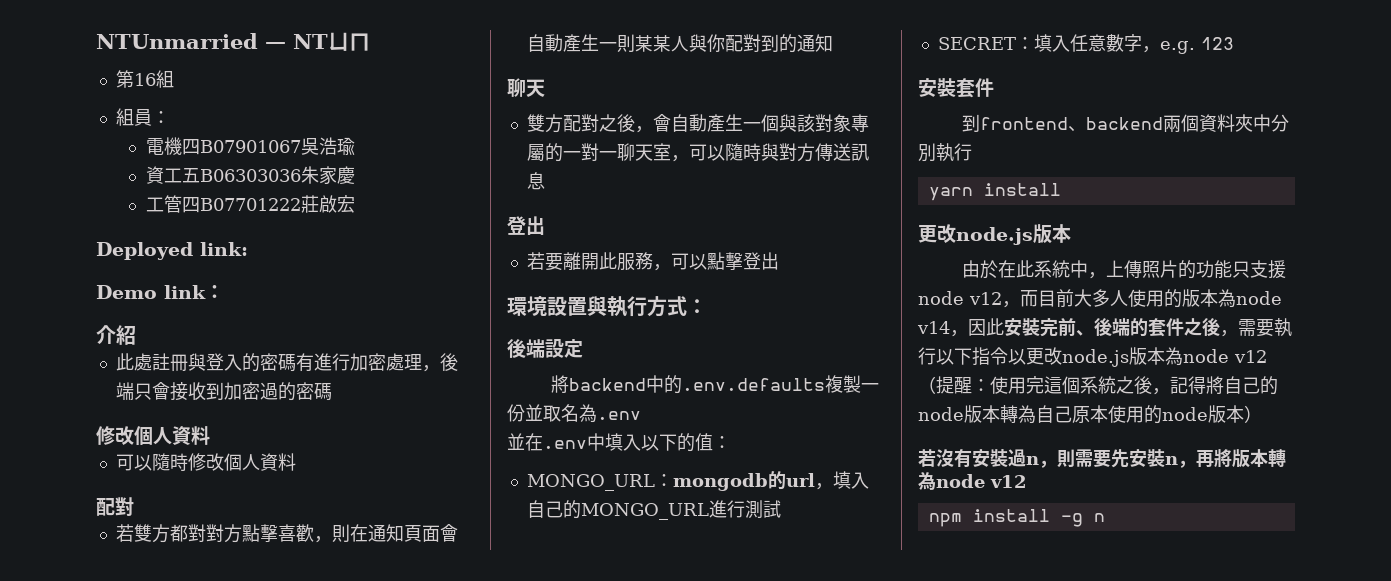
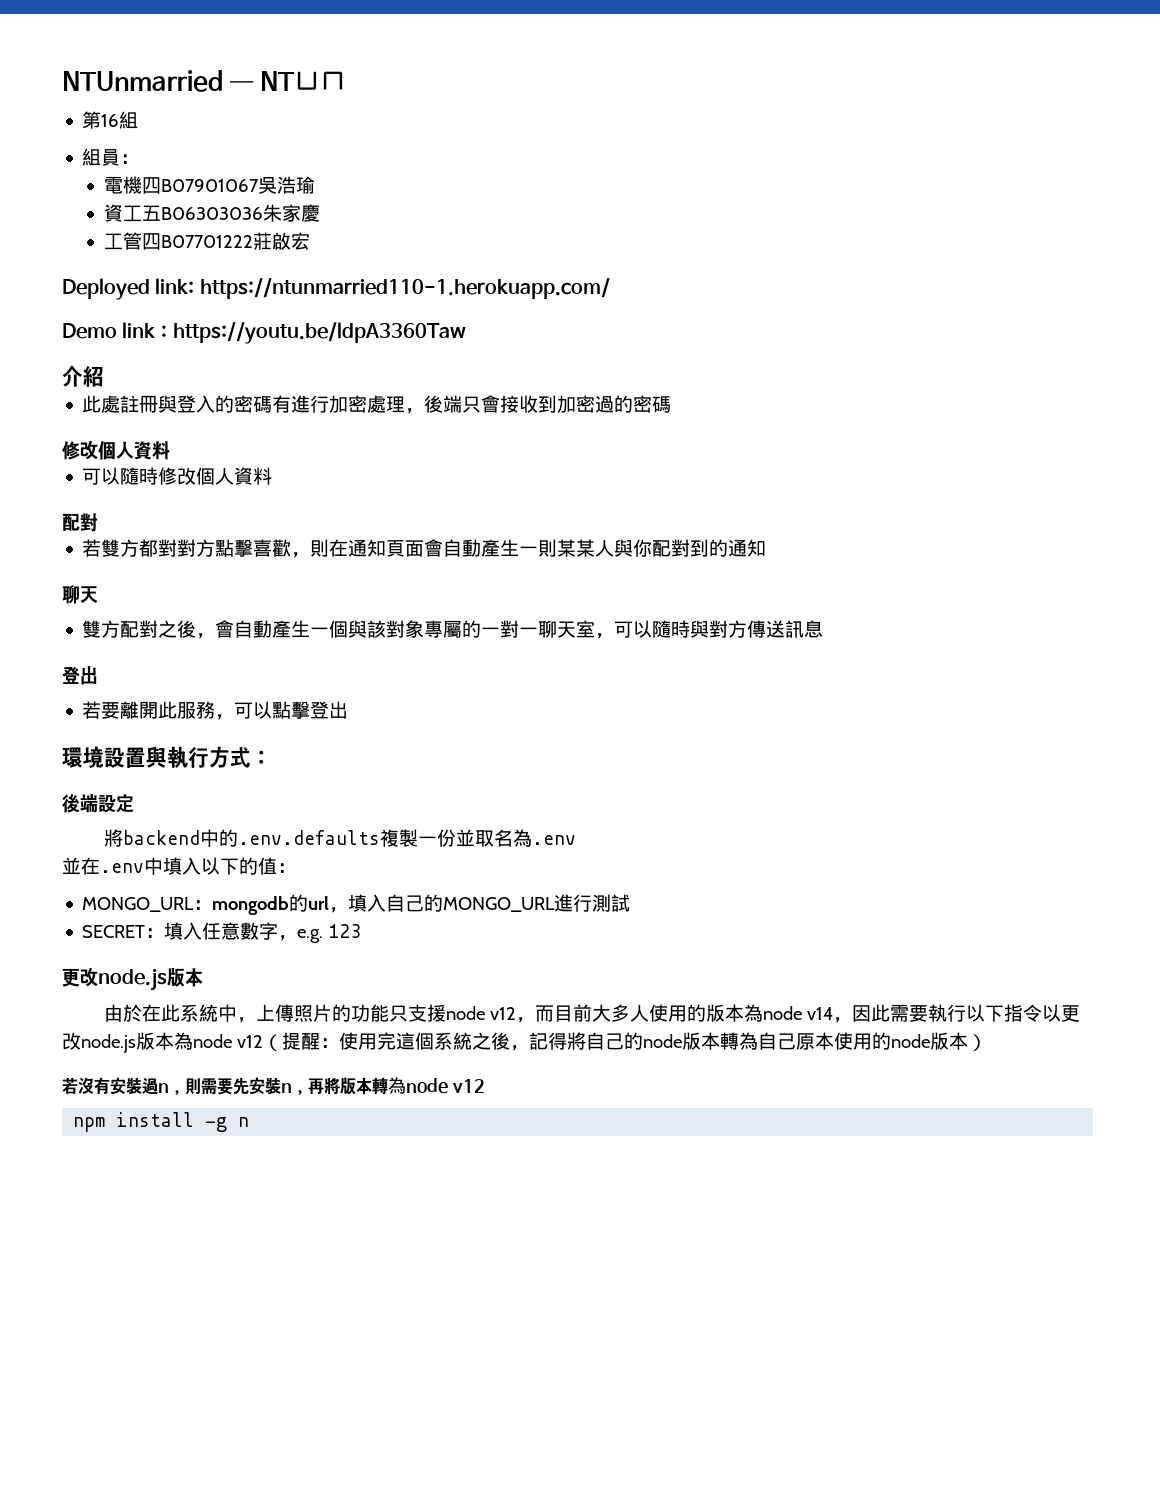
- Deployed link:
+ Deployed link: https://ntunmarried110-1.herokuapp.com/
- Demo link：
+ Demo link：https://youtu.be/ldpA3360Taw
- 安裝套件
- 到frontend、backend兩個資料夾中分別執行
- yarn install
- 由於在此系統中，上傳照片的功能只支援node v12，而目前大多人使用的版本為node v14，因此安裝完前、後端的套件之後，需要執行以下指令以更改node.js版本為node v12（提醒：使用完這個系統之後，記得將自己的node版本轉為自己原本使用的node版本）
+ 由於在此系統中，上傳照片的功能只支援node v12，而目前大多人使用的版本為node v14，因此需要執行以下指令以更改node.js版本為node v12（提醒：使用完這個系統之後，記得將自己的node版本轉為自己原本使用的node版本）

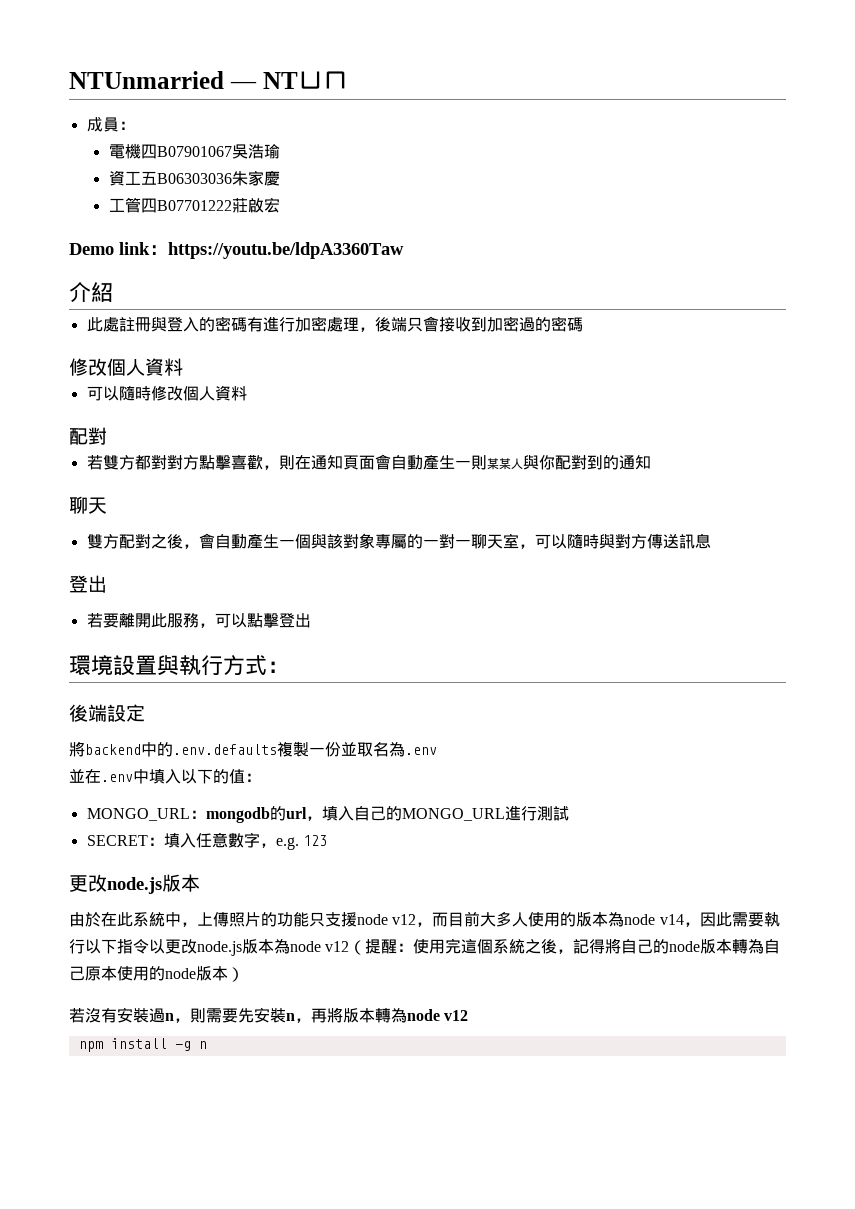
- 第16組
- 組員：
+ 成員：
- Deployed link: https://ntunmarried110-1.herokuapp.com/

